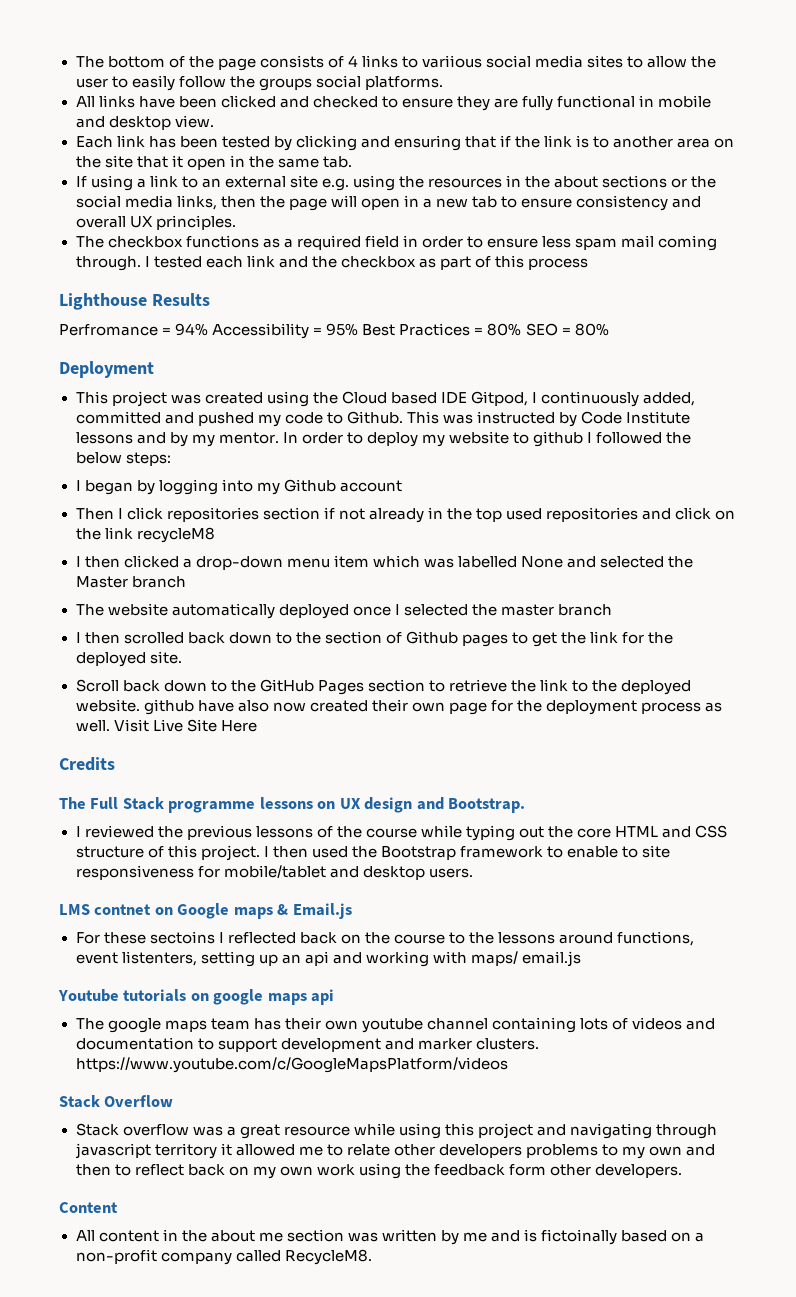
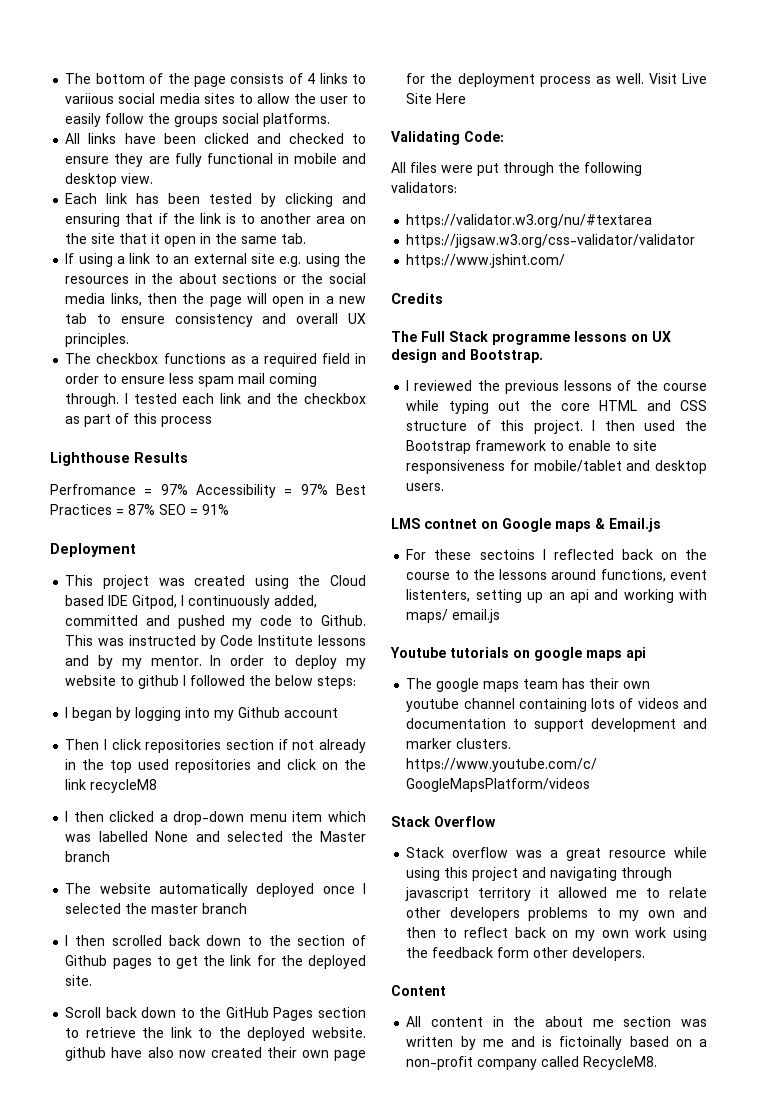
- Perfromance = 94% Accessibility = 95% Best Practices = 80% SEO = 80%
+ Perfromance = 97% Accessibility = 97% Best Practices = 87% SEO = 91%
+ Validating Code:
+ All files were put through the following validators:
+ https://validator.w3.org/nu/#textarea
+ https://jigsaw.w3.org/css-validator/validator
+ https://www.jshint.com/

